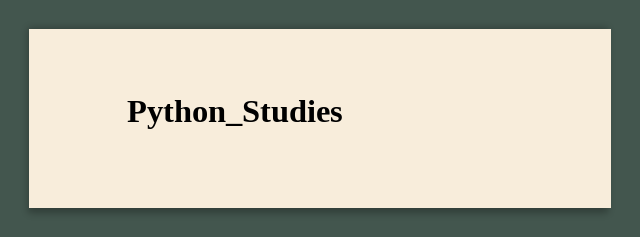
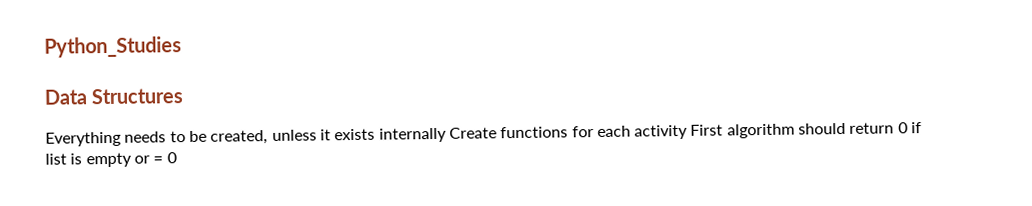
+ Data Structures
+ Everything needs to be created, unless it exists internally Create functions for each activity First algorithm should return 0 if list is empty or = 0

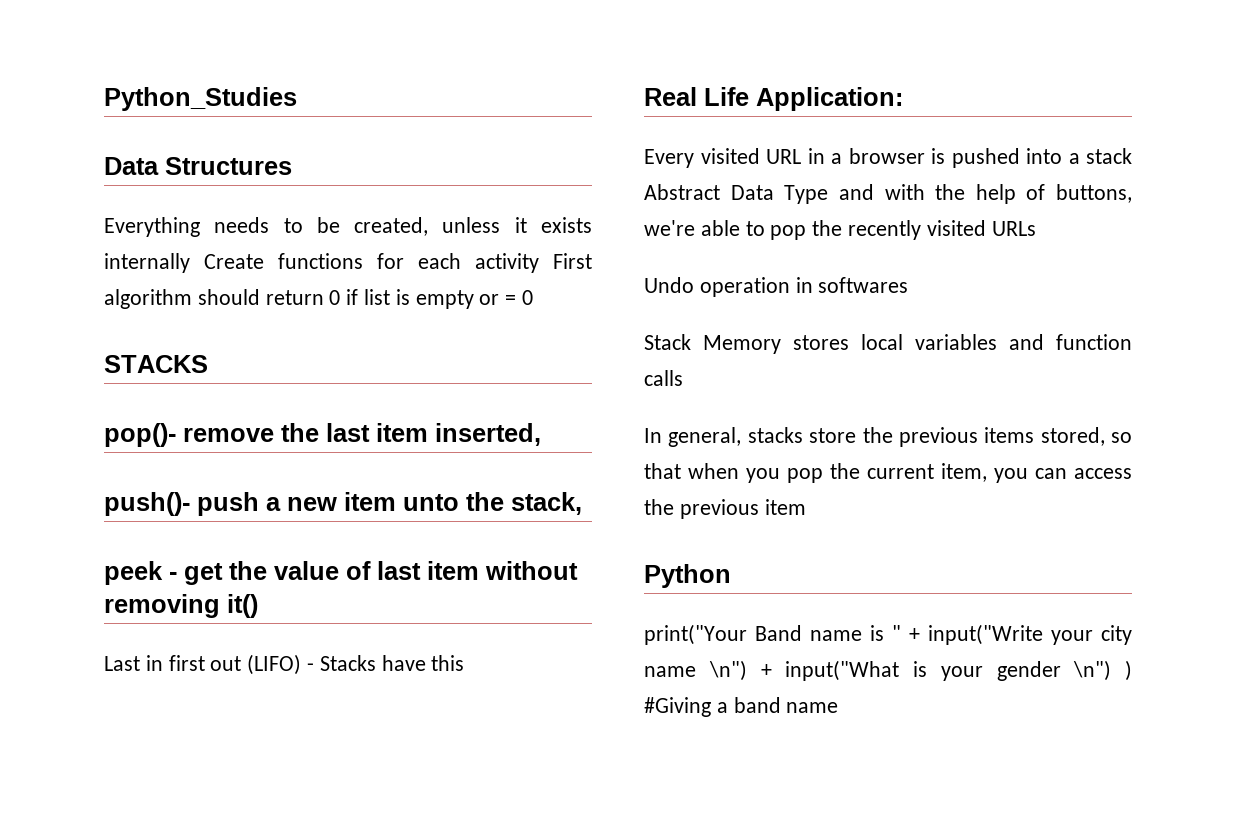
+ STACKS
+ pop()- remove the last item inserted,
+ push()- push a new item unto the stack,
+ peek - get the value of last item without removing it()
+ Last in first out (LIFO) - Stacks have this
+ Real Life Application:
+ Every visited URL in a browser is pushed into a stack Abstract Data Type and with the help of buttons, we're able to pop the recently visited URLs
+ Undo operation in softwares
+ Stack Memory stores local variables and function calls
+ In general, stacks store the previous items stored, so that when you pop the current item, you can access the previous item
+ Python
+ print("Your Band name is " + input("Write your city name \n") + input("What is your gender \n") ) #Giving a band name

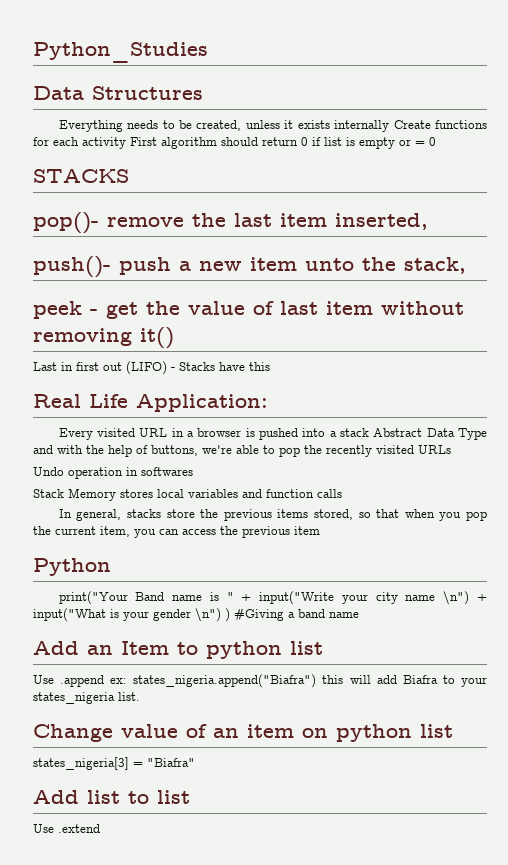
+ Add an Item to python list
+ Use .append ex: states_nigeria.append("Biafra") this will add Biafra to your states_nigeria list.
+ Change value of an item on python list
+ states_nigeria[3] = "Biafra"
+ Add list to list
+ Use .extend

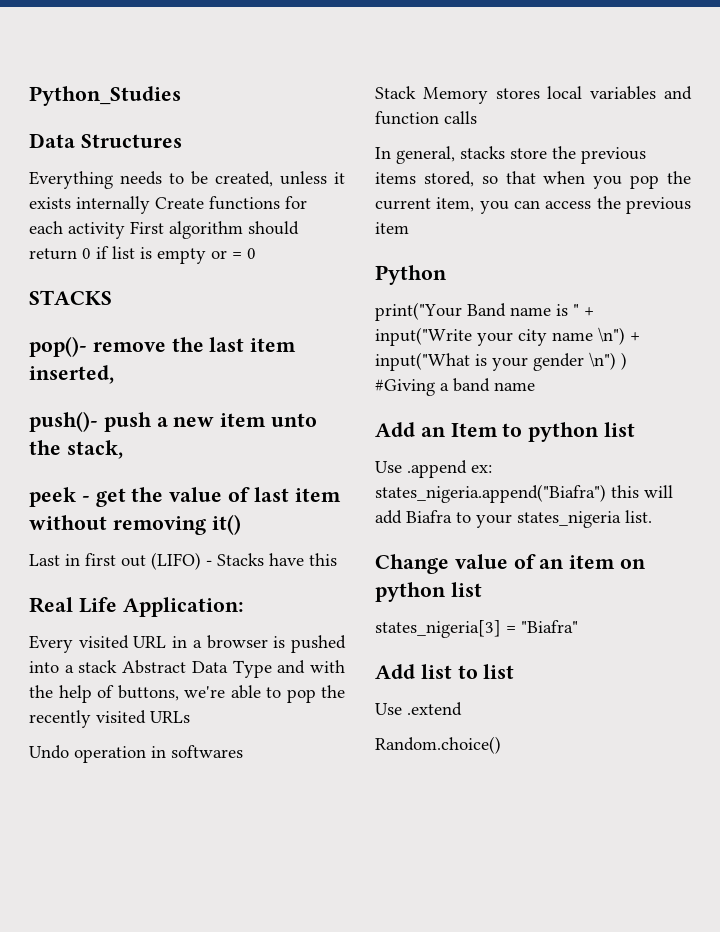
+ Random.choice()

